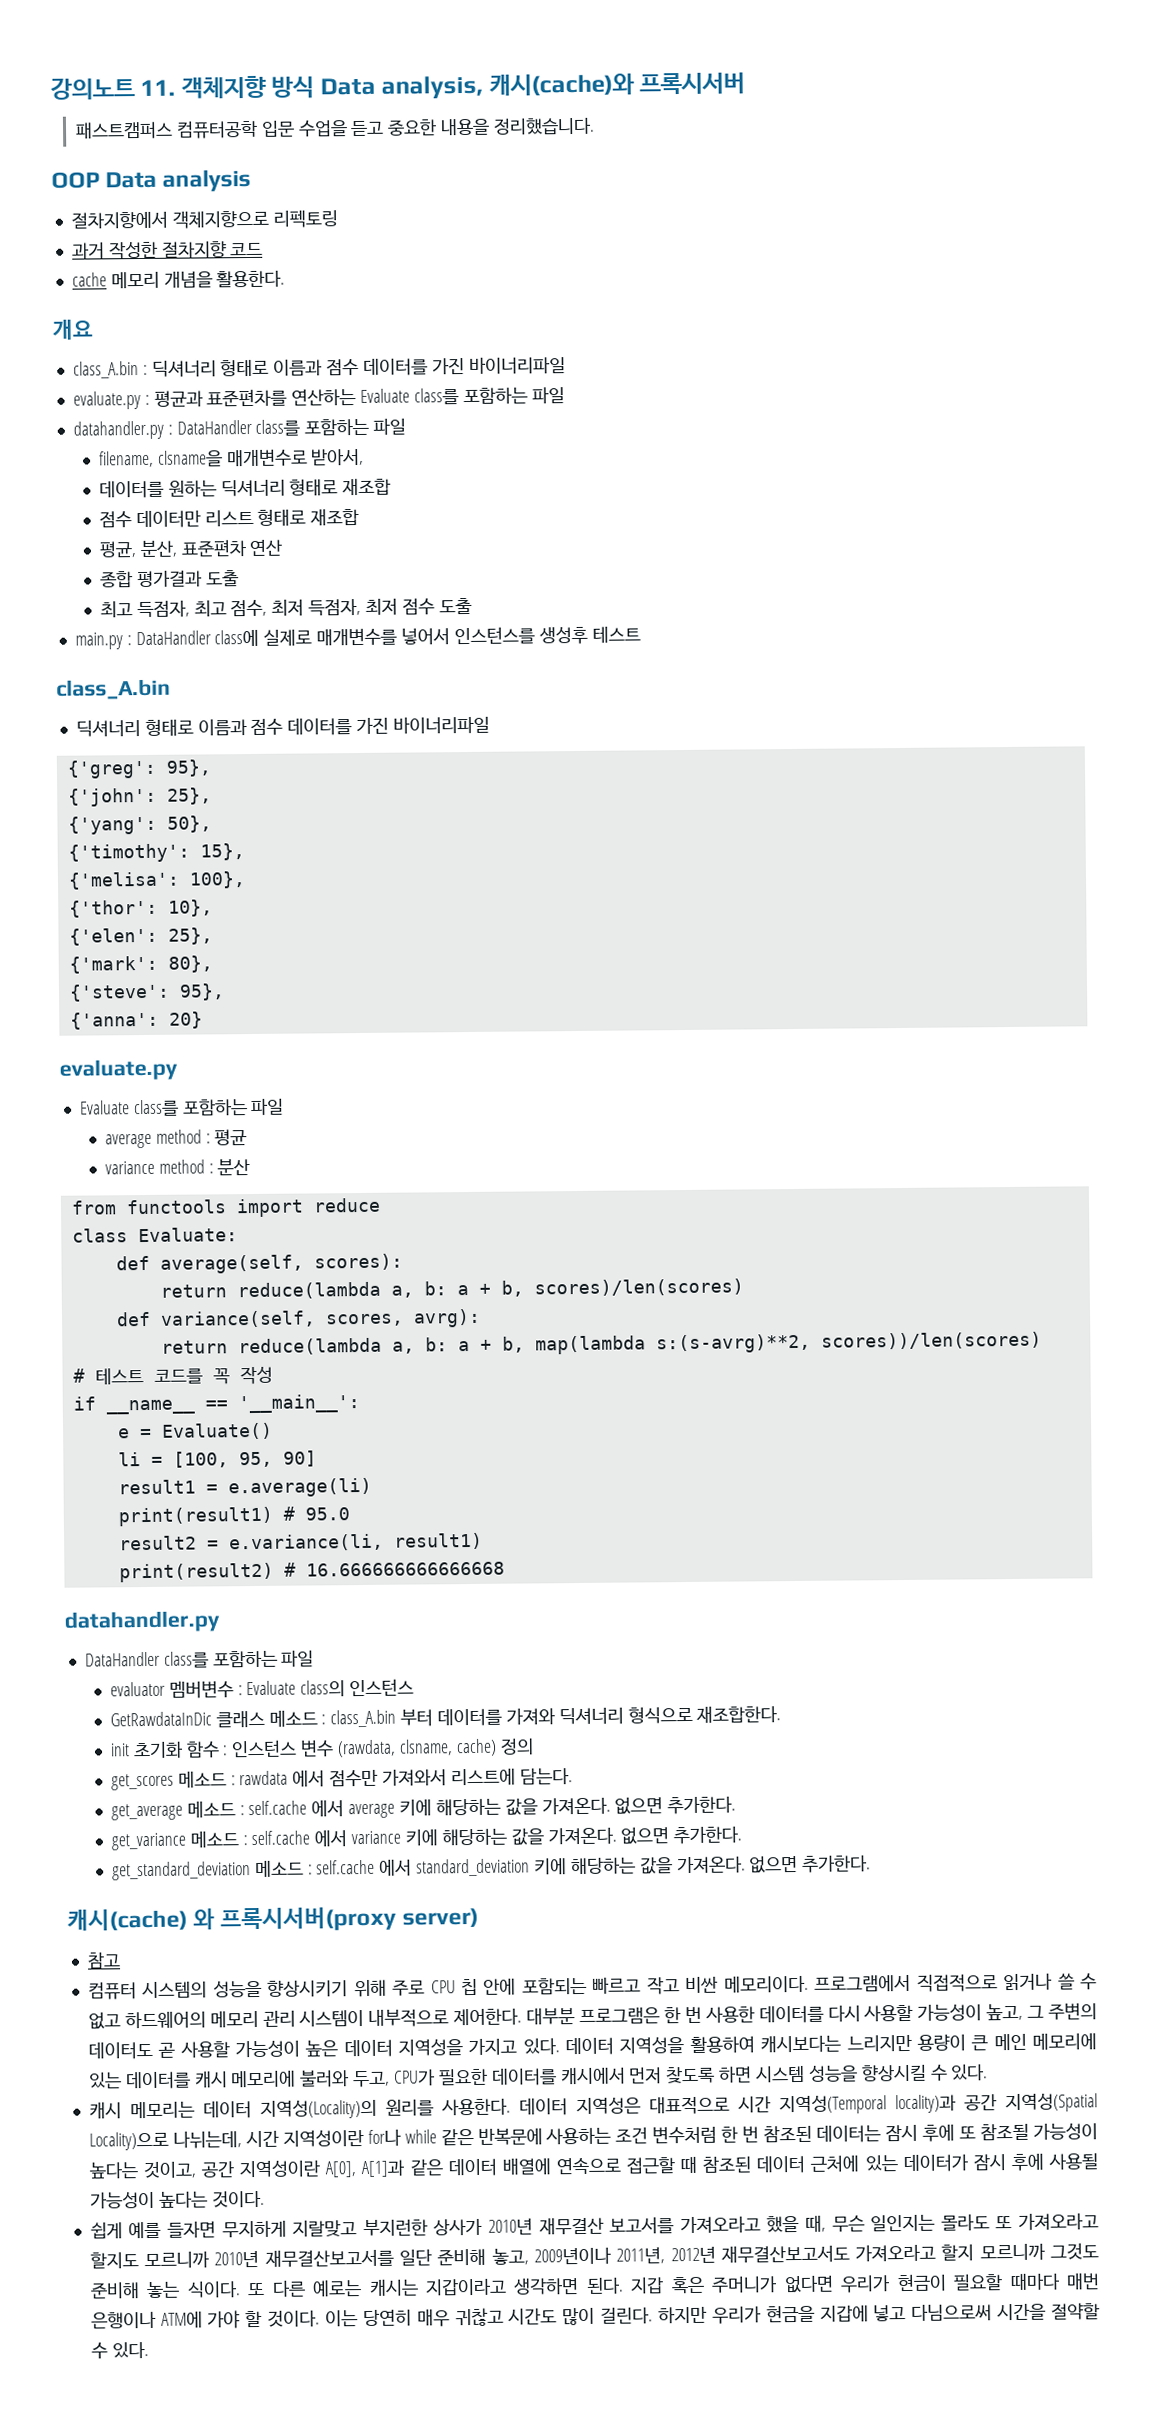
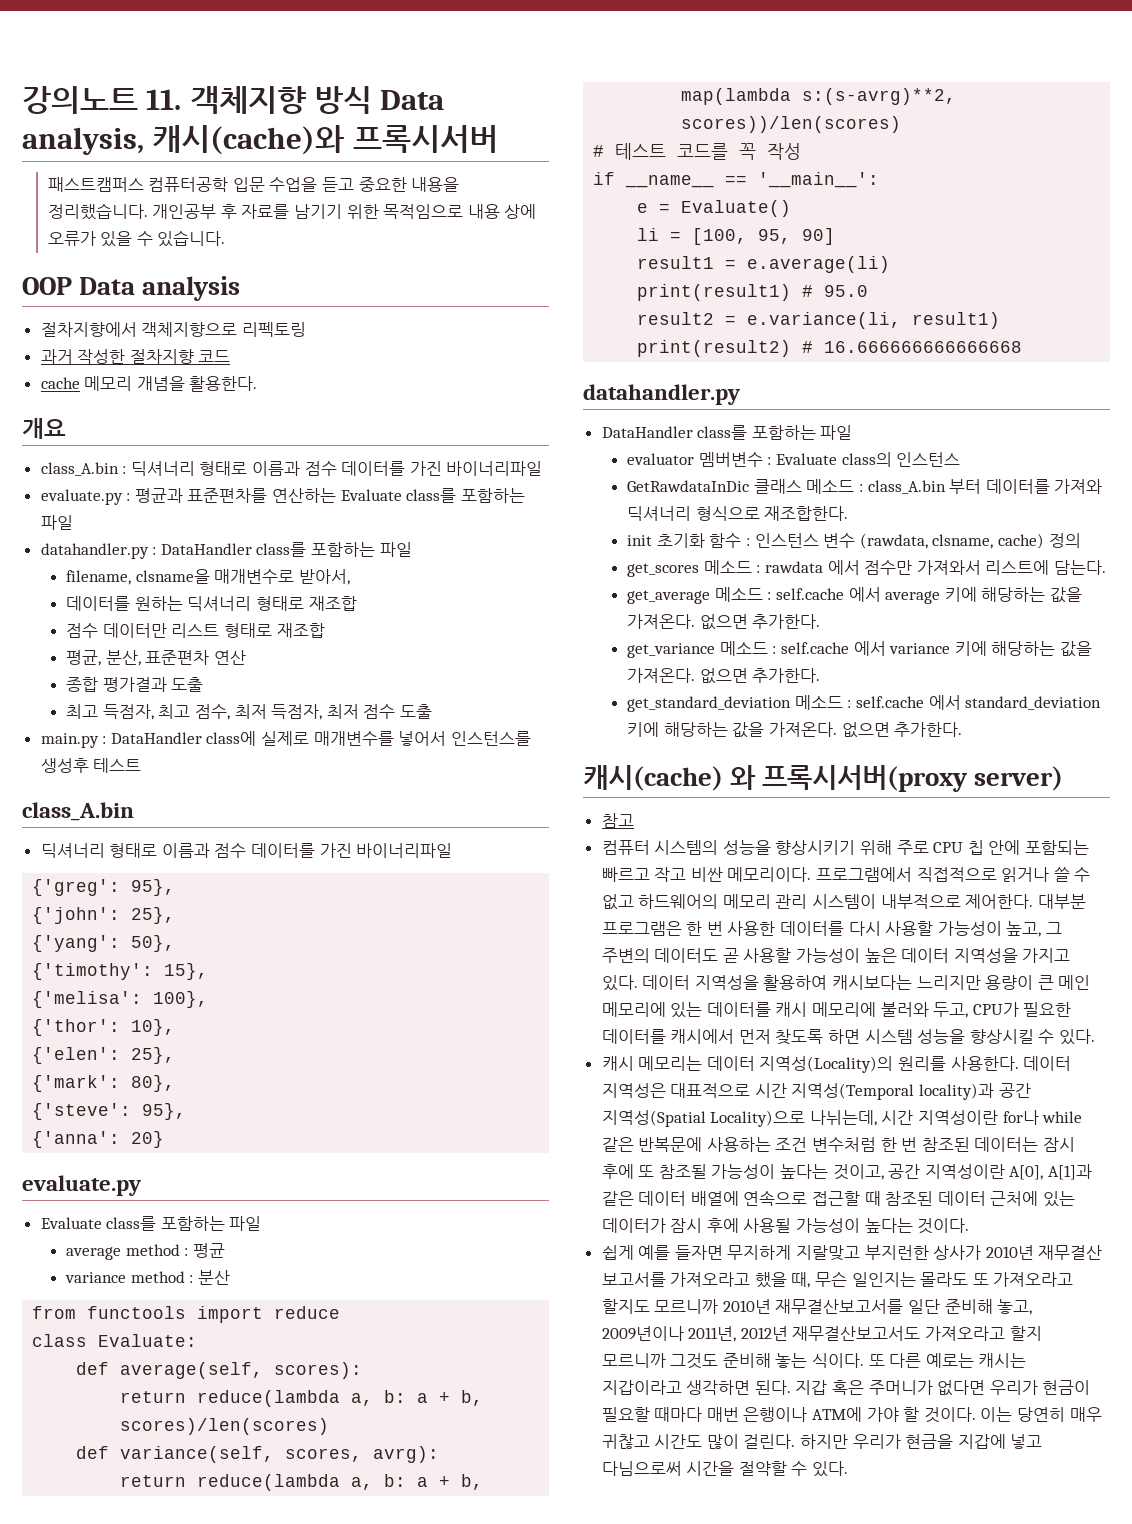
+ 개인공부 후 자료를 남기기 위한 목적임으로 내용 상에 오류가 있을 수 있습니다.

